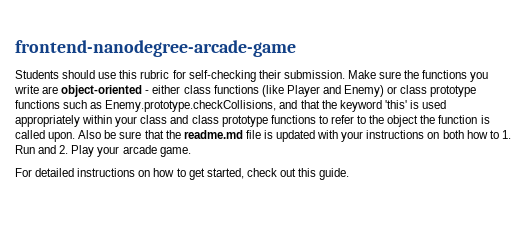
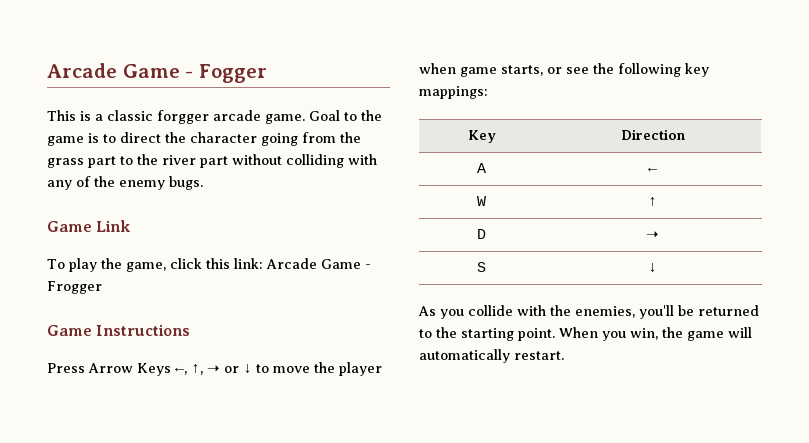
- frontend-nanodegree-arcade-game
- Students should use this rubric for self-checking their submission. Make sure the functions you write are object-oriented - either class functions (like Player and Enemy) or class prototype functions such as Enemy.prototype.checkCollisions, and that the keyword 'this' is used appropriately within your class and class prototype functions to refer to the object the function is called upon. Also be sure that the readme.md file is updated with your instructions on both how to 1. Run and 2. Play your arcade game.
- For detailed instructions on how to get started, check out this guide.
+ Arcade Game - Fogger
+ This is a classic forgger arcade game. Goal to the game is to direct the character going from the grass part to the river part without colliding with any of the enemy bugs.
+ Game Link
+ To play the game, click this link: Arcade Game - Frogger
+ Game Instructions
+ Press Arrow Keys ←, ↑, ➝ or ↓ to move the player when game starts, or see the following key mappings:
+ Key | Direction
+ A | ←
+ W | ↑
+ D | ➝
+ S | ↓
+ As you collide with the enemies, you'll be returned to the starting point. When you win, the game will automatically restart.

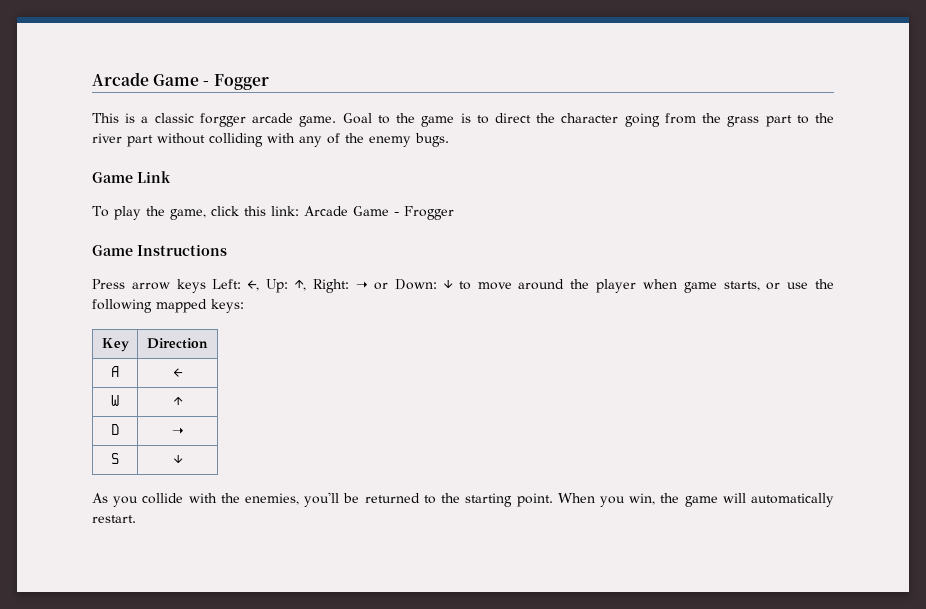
- Press Arrow Keys ←, ↑, ➝ or ↓ to move the player when game starts, or see the following key mappings:
+ Press arrow keys Left: ←, Up: ↑, Right: ➝ or Down: ↓ to move around the player when game starts, or use the following mapped keys:

